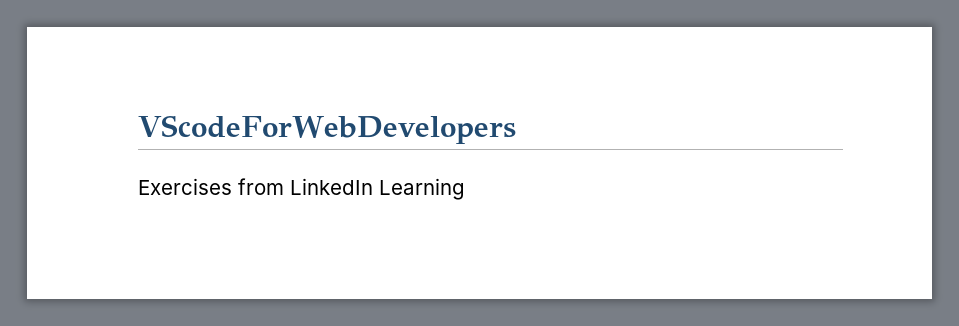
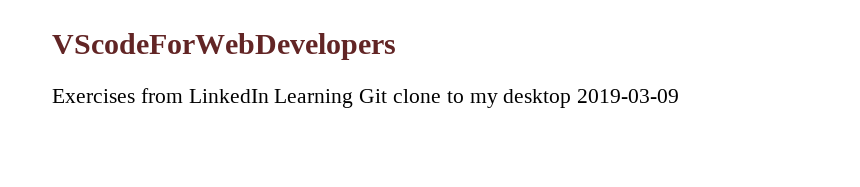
- Exercises from LinkedIn Learning
+ Exercises from LinkedIn Learning Git clone to my desktop 2019-03-09

